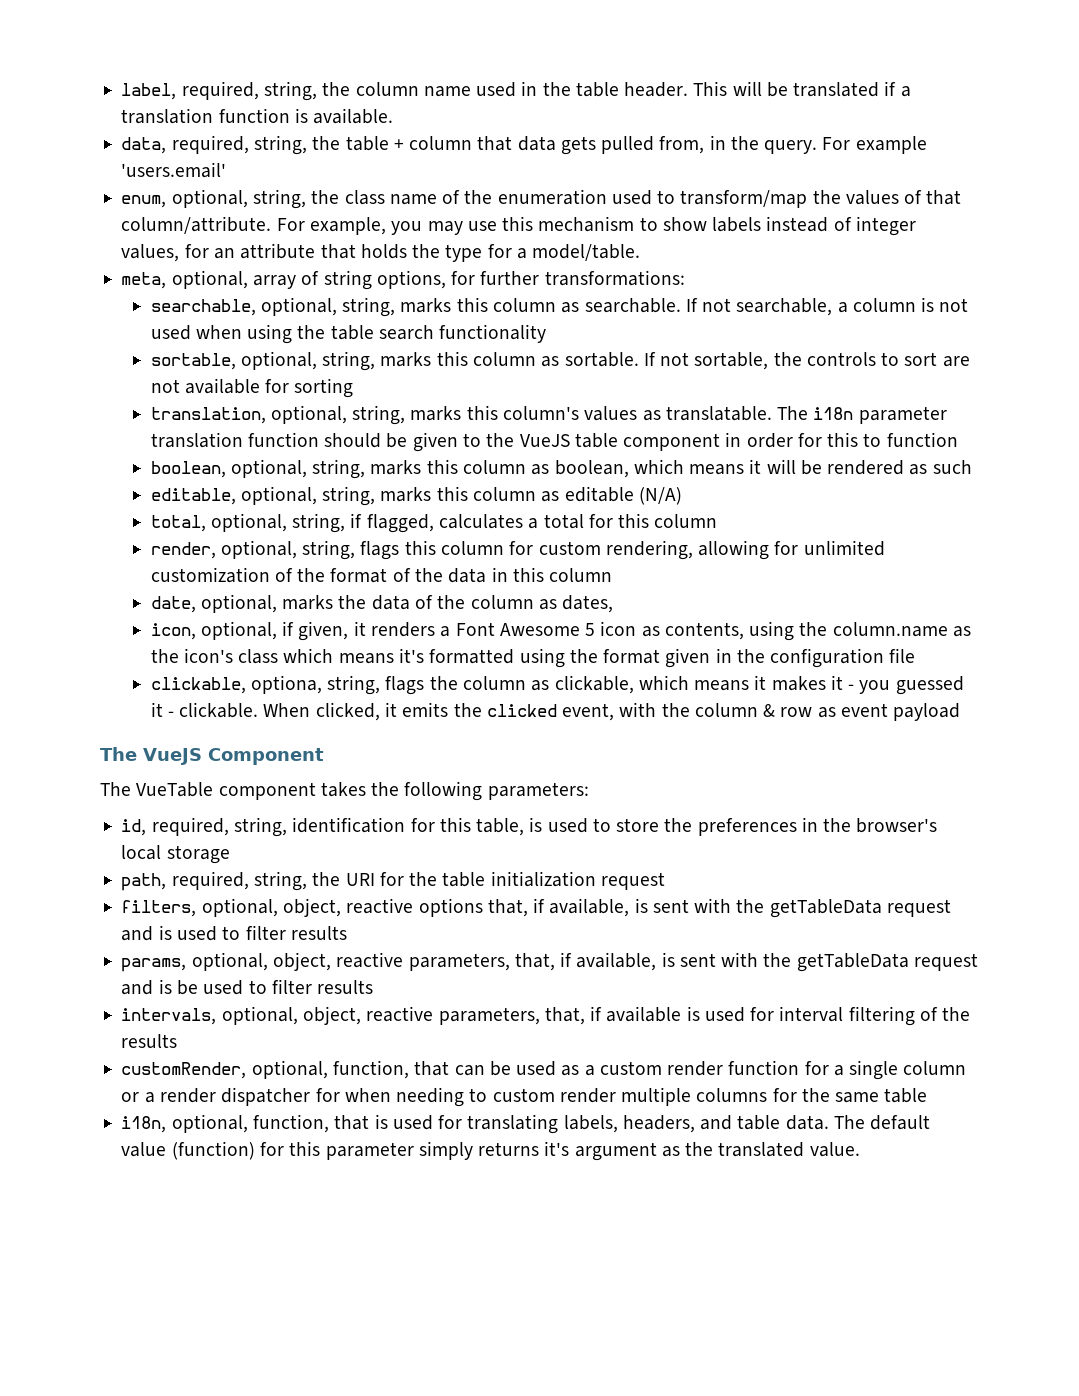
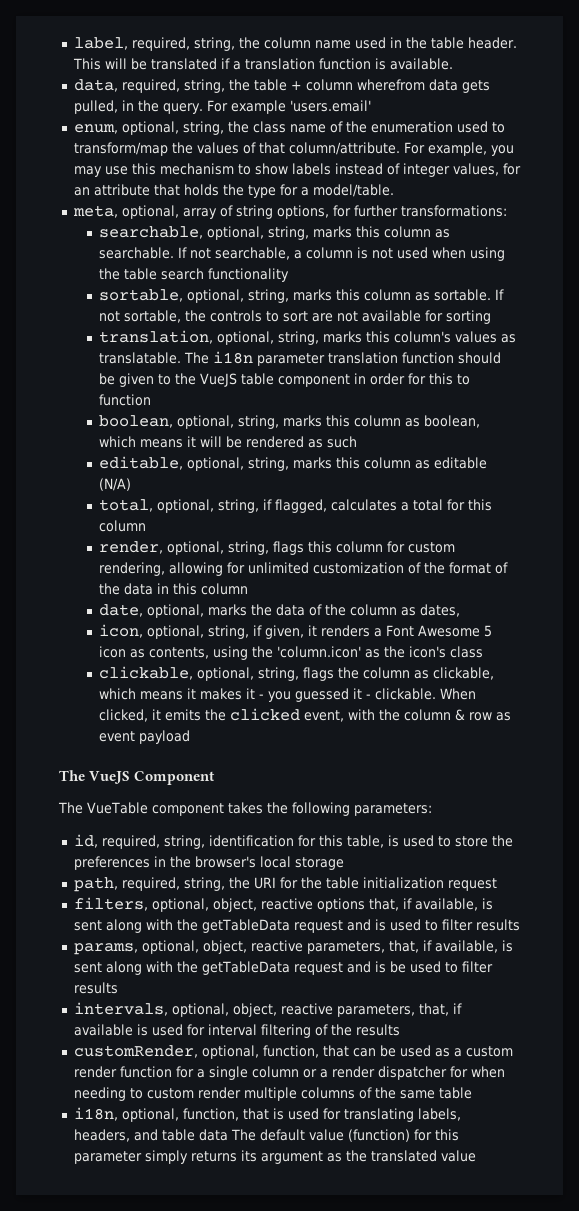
- data, required, string, the table + column that data gets pulled from, in the query.
+ data, required, string, the table + column wherefrom data gets pulled, in the query.
- icon, optional, if given, it renders a Font Awesome 5 icon as contents, using the column.name as the icon's class which means it's formatted using the format given in the configuration file
- clickable, optiona, string, flags the column as clickable, which means it makes it - you guessed it - clickable.
+ icon, optional, string, if given, it renders a Font Awesome 5 icon as contents, using the 'column.icon' as the icon's class
+ clickable, optional, string, flags the column as clickable, which means it makes it - you guessed it - clickable.
- filters, optional, object, reactive options that, if available, is sent with the getTableData request and is used to filter results
+ filters, optional, object, reactive options that, if available, is sent along with the getTableData request and is used to filter results
- params, optional, object, reactive parameters, that, if available, is sent with the getTableData request and is be used to filter results
+ params, optional, object, reactive parameters, that, if available, is sent along with the getTableData request and is be used to filter results
- customRender, optional, function, that can be used as a custom render function for a single column or a render dispatcher for when needing to custom render multiple columns for the same table
+ customRender, optional, function, that can be used as a custom render function for a single column or a render dispatcher for when needing to custom render multiple columns of the same table
- i18n, optional, function, that is used for translating labels, headers, and table data. The default value (function) for this parameter simply returns it's argument as the translated value.
+ i18n, optional, function, that is used for translating labels, headers, and table data The default value (function) for this parameter simply returns its argument as the translated value

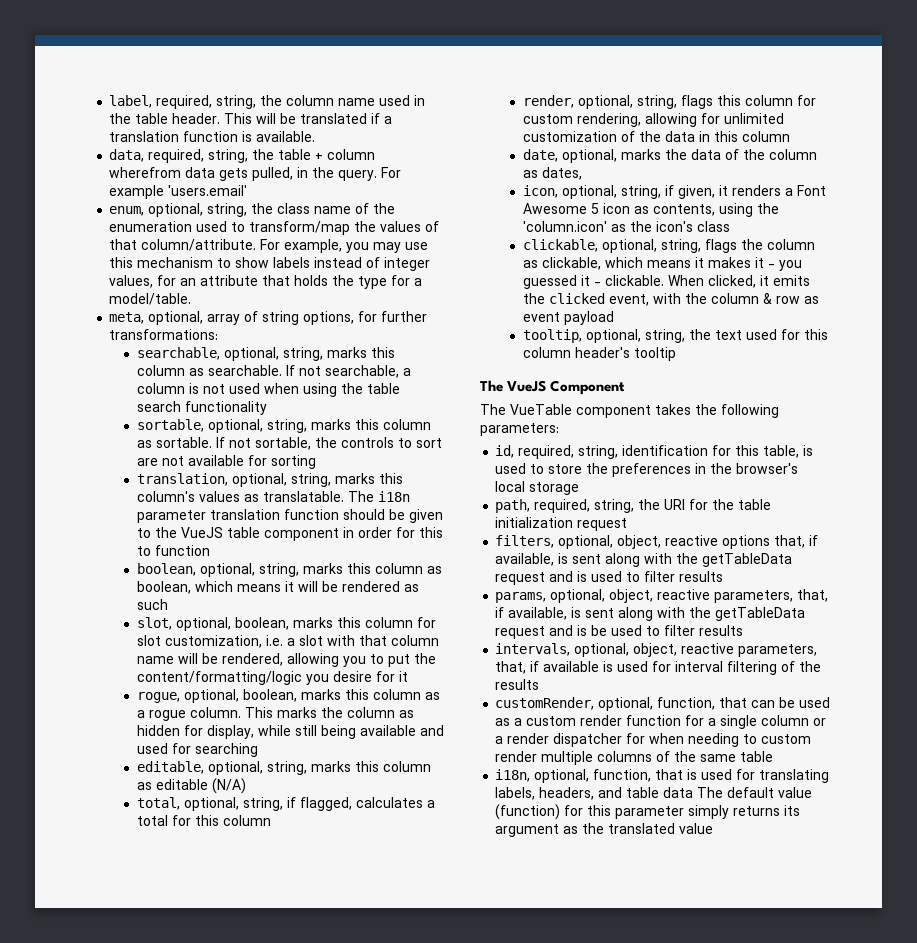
+ slot, optional, boolean, marks this column for slot customization, i.e. a slot with that column name will be rendered, allowing you to put the content/formatting/logic you desire for it
+ rogue, optional, boolean, marks this column as a rogue column. This marks the column as hidden for display, while still being available and used for searching
- render, optional, string, flags this column for custom rendering, allowing for unlimited customization of the format of the data in this column
+ render, optional, string, flags this column for custom rendering, allowing for unlimited customization of the data in this column
+ tooltip, optional, string, the text used for this column header's tooltip

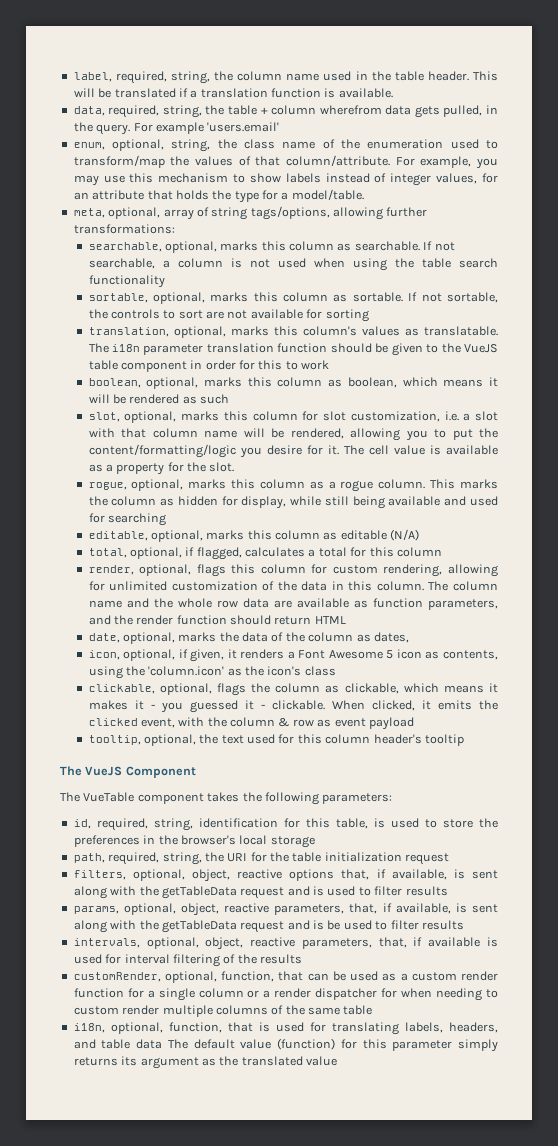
- meta, optional, array of string options, for further transformations:
+ meta, optional, array of string tags/options, allowing further transformations:
- searchable, optional, string, marks this column as searchable.
+ searchable, optional, marks this column as searchable.
- sortable, optional, string, marks this column as sortable.
+ sortable, optional, marks this column as sortable.
- translation, optional, string, marks this column's values as translatable.
+ translation, optional, marks this column's values as translatable.
- The i18n parameter translation function should be given to the VueJS table component in order for this to function
+ The i18n parameter translation function should be given to the VueJS table component in order for this to work
- boolean, optional, string, marks this column as boolean, which means it will be rendered as such
+ boolean, optional, marks this column as boolean, which means it will be rendered as such
- slot, optional, boolean, marks this column for slot customization, i.e. a slot with that column name will be rendered, allowing you to put the content/formatting/logic you desire for it
+ slot, optional, marks this column for slot customization, i.e. a slot with that column name will be rendered, allowing you to put the content/formatting/logic you desire for it. The cell value is available as a property for the slot.
- rogue, optional, boolean, marks this column as a rogue column.
+ rogue, optional, marks this column as a rogue column.
- editable, optional, string, marks this column as editable (N/A)
+ editable, optional, marks this column as editable (N/A)
- total, optional, string, if flagged, calculates a total for this column
+ total, optional, if flagged, calculates a total for this column
- render, optional, string, flags this column for custom rendering, allowing for unlimited customization of the data in this column
+ render, optional, flags this column for custom rendering, allowing for unlimited customization of the data in this column. The column name and the whole row data are available as function parameters, and the render function should return HTML
- icon, optional, string, if given, it renders a Font Awesome 5 icon as contents, using the 'column.icon' as the icon's class
+ icon, optional, if given, it renders a Font Awesome 5 icon as contents, using the 'column.icon' as the icon's class
- clickable, optional, string, flags the column as clickable, which means it makes it - you guessed it - clickable.
+ clickable, optional, flags the column as clickable, which means it makes it - you guessed it - clickable.
- tooltip, optional, string, the text used for this column header's tooltip
+ tooltip, optional, the text used for this column header's tooltip

